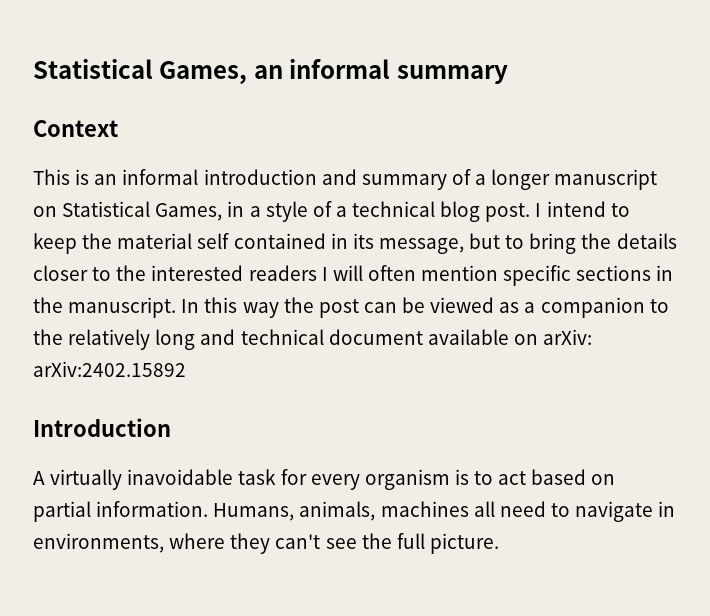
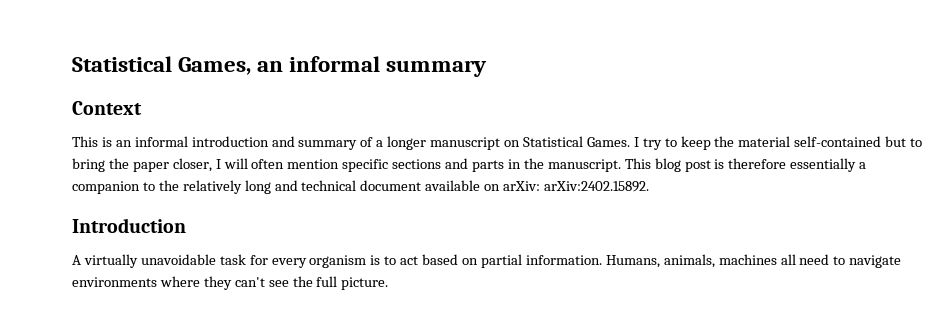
- This is an informal introduction and summary of a longer manuscript on Statistical Games, in a style of a technical blog post. I intend to keep the material self contained in its message, but to bring the details closer to the interested readers I will often mention specific sections in the manuscript.
+ This is an informal introduction and summary of a longer manuscript on Statistical Games. I try to keep the material self-contained but to bring the paper closer, I will often mention specific sections and parts in the manuscript.
- In this way the post can be viewed as a companion to the relatively long and technical document available on arXiv: arXiv:2402.15892
+ This blog post is therefore essentially a companion to the relatively long and technical document available on arXiv: arXiv:2402.15892.
- A virtually inavoidable task for every organism is to act based on partial information.
+ A virtually unavoidable task for every organism is to act based on partial information.
- Humans, animals, machines all need to navigate in environments, where they can't see the full picture.
+ Humans, animals, machines all need to navigate environments where they can't see the full picture.

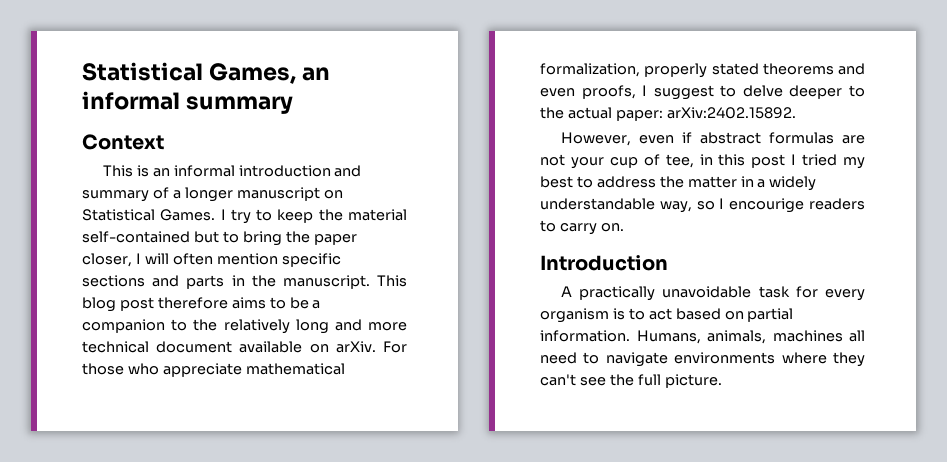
- This blog post is therefore essentially a companion to the relatively long and technical document available on arXiv: arXiv:2402.15892.
+ This blog post therefore aims to be a companion to the relatively long and more technical document available on arXiv. For those who appreciate mathematical formalization, properly stated theorems and even proofs, I suggest to delve deeper to the actual paper: arXiv:2402.15892.
+ However, even if abstract formulas are not your cup of tee, in this post I tried my best to address the matter in a widely understandable way, so I encourige readers to carry on.
- A virtually unavoidable task for every organism is to act based on partial information.
+ A practically unavoidable task for every organism is to act based on partial information.

